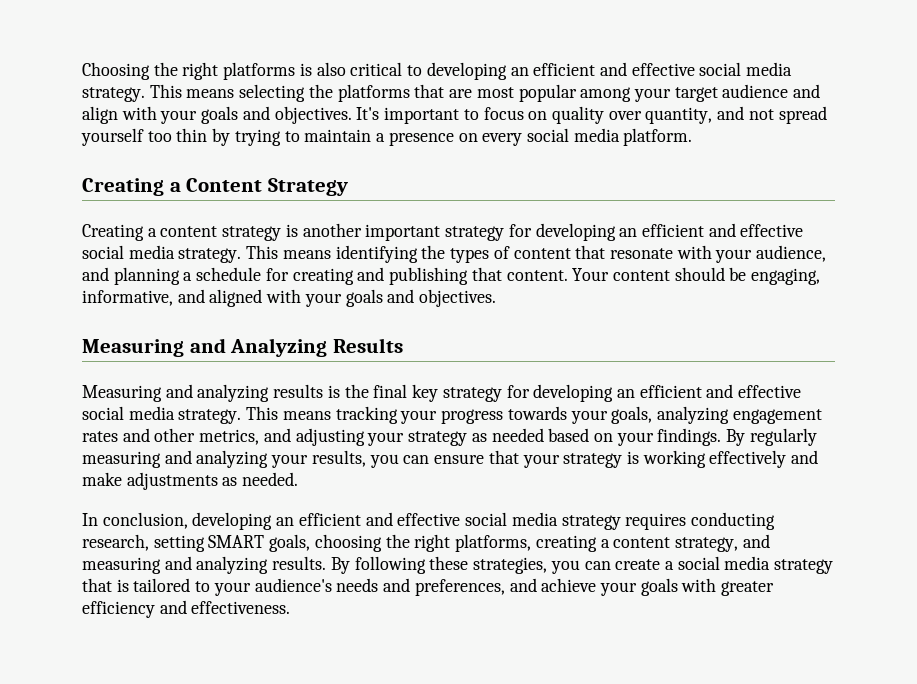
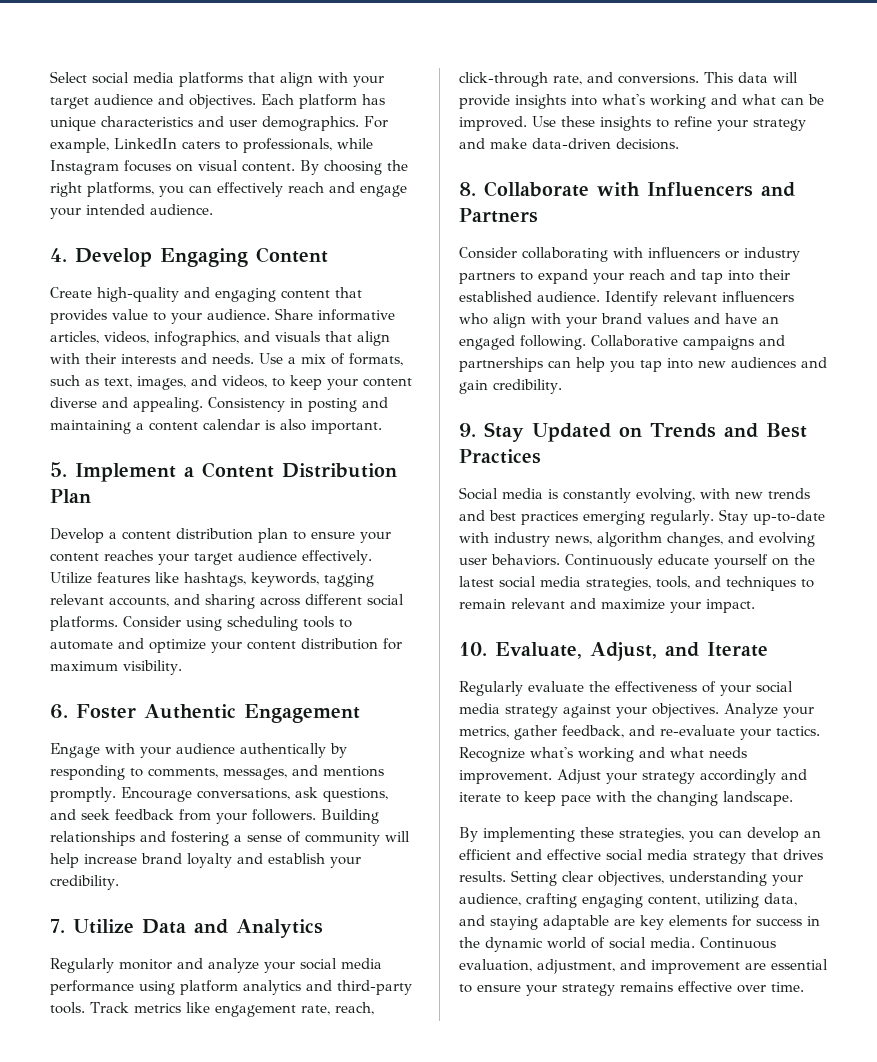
- Choosing the right platforms is also critical to developing an efficient and effective social media strategy. This means selecting the platforms that are most popular among your target audience and align with your goals and objectives. It's important to focus on quality over quantity, and not spread yourself too thin by trying to maintain a presence on every social media platform.
- Creating a Content Strategy
- Creating a content strategy is another important strategy for developing an efficient and effective social media strategy. This means identifying the types of content that resonate with your audience, and planning a schedule for creating and publishing that content. Your content should be engaging, informative, and aligned with your goals and objectives.
- Measuring and Analyzing Results
- Measuring and analyzing results is the final key strategy for developing an efficient and effective social media strategy. This means tracking your progress towards your goals, analyzing engagement rates and other metrics, and adjusting your strategy as needed based on your findings. By regularly measuring and analyzing your results, you can ensure that your strategy is working effectively and make adjustments as needed.
- In conclusion, developing an efficient and effective social media strategy requires conducting research, setting SMART goals, choosing the right platforms, creating a content strategy, and measuring and analyzing results. By following these strategies, you can create a social media strategy that is tailored to your audience's needs and preferences, and achieve your goals with greater efficiency and effectiveness.
+ Select social media platforms that align with your target audience and objectives. Each platform has unique characteristics and user demographics. For example, LinkedIn caters to professionals, while Instagram focuses on visual content. By choosing the right platforms, you can effectively reach and engage your intended audience.
+ 4. Develop Engaging Content
+ Create high-quality and engaging content that provides value to your audience. Share informative articles, videos, infographics, and visuals that align with their interests and needs. Use a mix of formats, such as text, images, and videos, to keep your content diverse and appealing. Consistency in posting and maintaining a content calendar is also important.
+ 5. Implement a Content Distribution Plan
+ Develop a content distribution plan to ensure your content reaches your target audience effectively. Utilize features like hashtags, keywords, tagging relevant accounts, and sharing across different social platforms. Consider using scheduling tools to automate and optimize your content distribution for maximum visibility.
+ 6. Foster Authentic Engagement
+ Engage with your audience authentically by responding to comments, messages, and mentions promptly. Encourage conversations, ask questions, and seek feedback from your followers. Building relationships and fostering a sense of community will help increase brand loyalty and establish your credibility.
+ 7. Utilize Data and Analytics
+ Regularly monitor and analyze your social media performance using platform analytics and third-party tools. Track metrics like engagement rate, reach, click-through rate, and conversions. This data will provide insights into what's working and what can be improved. Use these insights to refine your strategy and make data-driven decisions.
+ 8. Collaborate with Influencers and Partners
+ Consider collaborating with influencers or industry partners to expand your reach and tap into their established audience. Identify relevant influencers who align with your brand values and have an engaged following. Collaborative campaigns and partnerships can help you tap into new audiences and gain credibility.
+ 9. Stay Updated on Trends and Best Practices
+ Social media is constantly evolving, with new trends and best practices emerging regularly. Stay up-to-date with industry news, algorithm changes, and evolving user behaviors. Continuously educate yourself on the latest social media strategies, tools, and techniques to remain relevant and maximize your impact.
+ 10. Evaluate, Adjust, and Iterate
+ Regularly evaluate the effectiveness of your social media strategy against your objectives. Analyze your metrics, gather feedback, and re-evaluate your tactics. Recognize what's working and what needs improvement. Adjust your strategy accordingly and iterate to keep pace with the changing landscape.
+ By implementing these strategies, you can develop an efficient and effective social media strategy that drives results. Setting clear objectives, understanding your audience, crafting engaging content, utilizing data, and staying adaptable are key elements for success in the dynamic world of social media. Continuous evaluation, adjustment, and improvement are essential to ensure your strategy remains effective over time.

